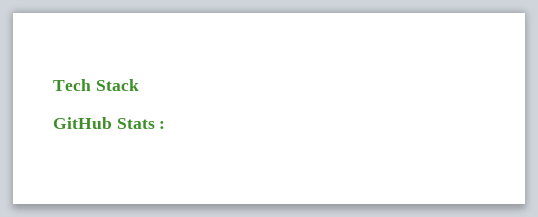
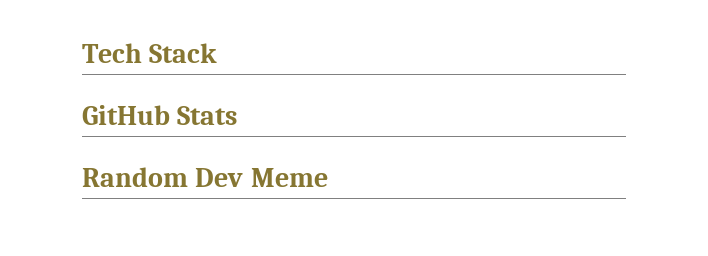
- GitHub Stats :
+ GitHub Stats
+ Random Dev Meme

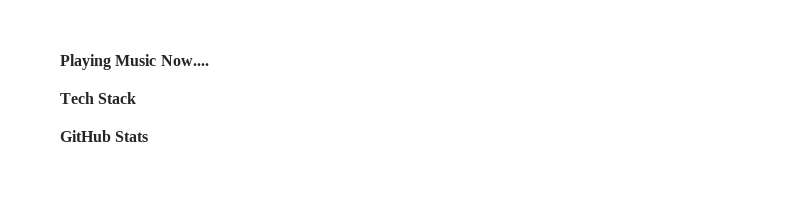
+ Playing Music Now....
- Random Dev Meme

